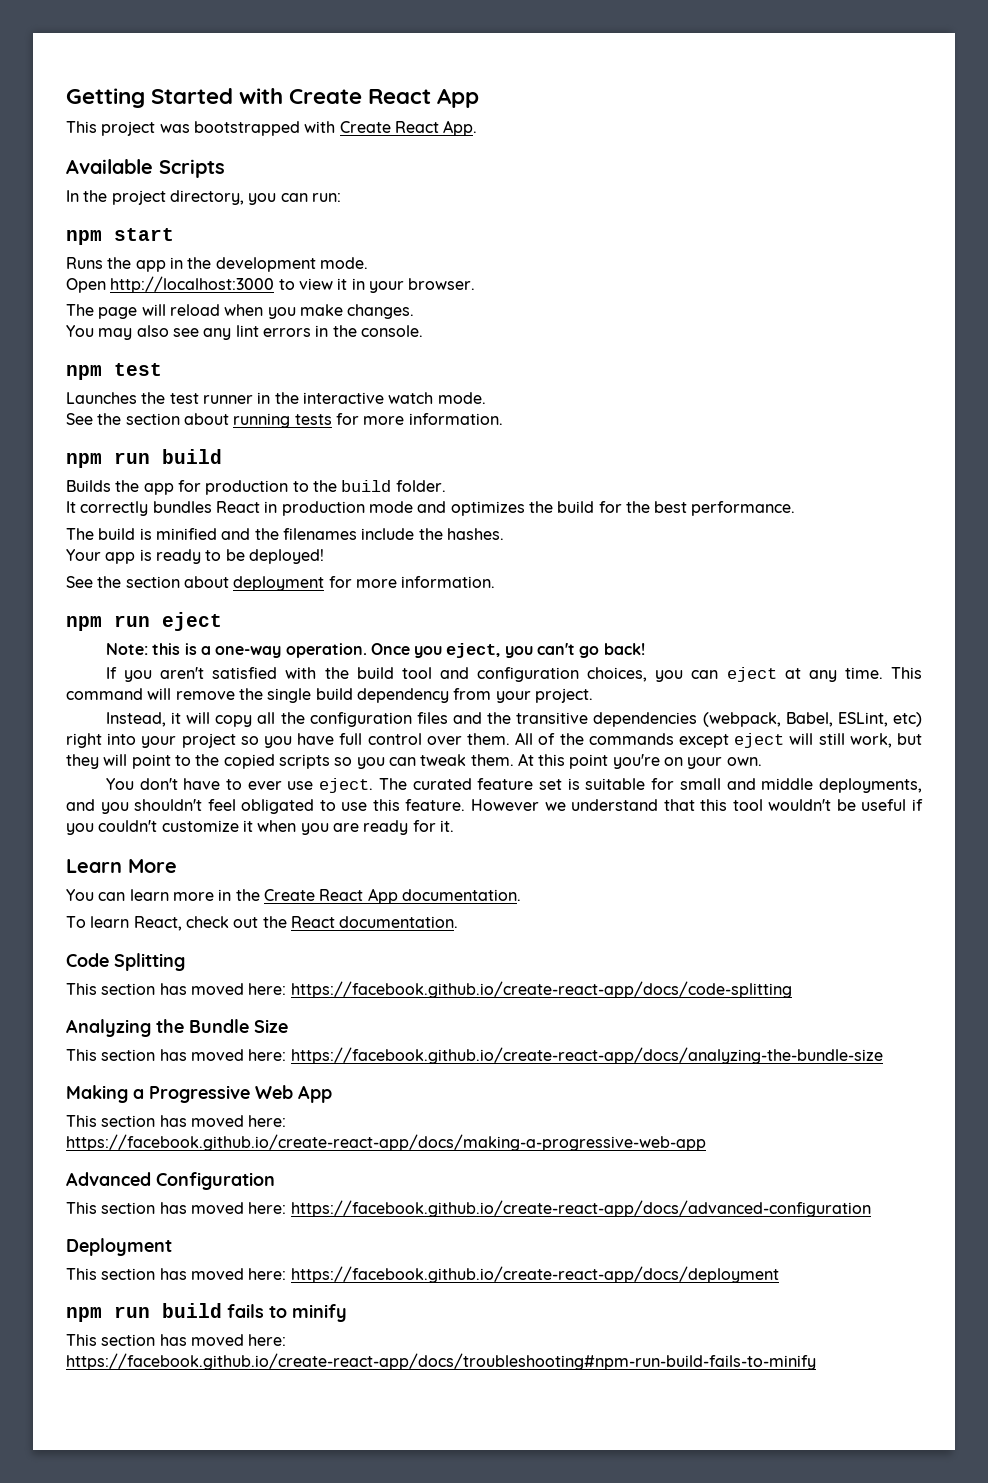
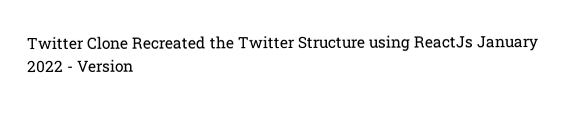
- Getting Started with Create React App
- This project was bootstrapped with Create React App.
- Available Scripts
- In the project directory, you can run:
- npm start
- Runs the app in the development mode.
- Open http://localhost:3000 to view it in your browser.
- The page will reload when you make changes.
- You may also see any lint errors in the console.
- npm test
- Launches the test runner in the interactive watch mode.
- See the section about running tests for more information.
- npm run build
- Builds the app for production to the build folder.
- It correctly bundles React in production mode and optimizes the build for the best performance.
- The build is minified and the filenames include the hashes.
- Your app is ready to be deployed!
- See the section about deployment for more information.
- npm run eject
- Note: this is a one-way operation. Once you eject, you can't go back!
- If you aren't satisfied with the build tool and configuration choices, you can eject at any time. This command will remove the single build dependency from your project.
- Instead, it will copy all the configuration files and the transitive dependencies (webpack, Babel, ESLint, etc) right into your project so you have full control over them. All of the commands except eject will still work, but they will point to the copied scripts so you can tweak them. At this point you're on your own.
- You don't have to ever use eject. The curated feature set is suitable for small and middle deployments, and you shouldn't feel obligated to use this feature. However we understand that this tool wouldn't be useful if you couldn't customize it when you are ready for it.
- Learn More
- You can learn more in the Create React App documentation.
- To learn React, check out the React documentation.
- Code Splitting
- This section has moved here: https://facebook.github.io/create-react-app/docs/code-splitting
- Analyzing the Bundle Size
- This section has moved here: https://facebook.github.io/create-react-app/docs/analyzing-the-bundle-size
- Making a Progressive Web App
- This section has moved here: https://facebook.github.io/create-react-app/docs/making-a-progressive-web-app
- Advanced Configuration
- This section has moved here: https://facebook.github.io/create-react-app/docs/advanced-configuration
- Deployment
- This section has moved here: https://facebook.github.io/create-react-app/docs/deployment
- npm run build fails to minify
- This section has moved here: https://facebook.github.io/create-react-app/docs/troubleshooting#npm-run-build-fails-to-minify
+ Twitter Clone Recreated the Twitter Structure using ReactJs January 2022 - Version

